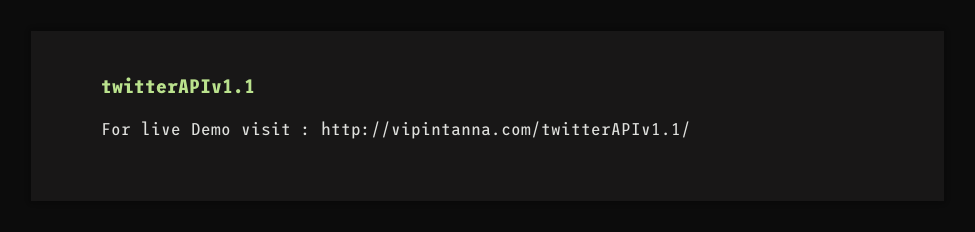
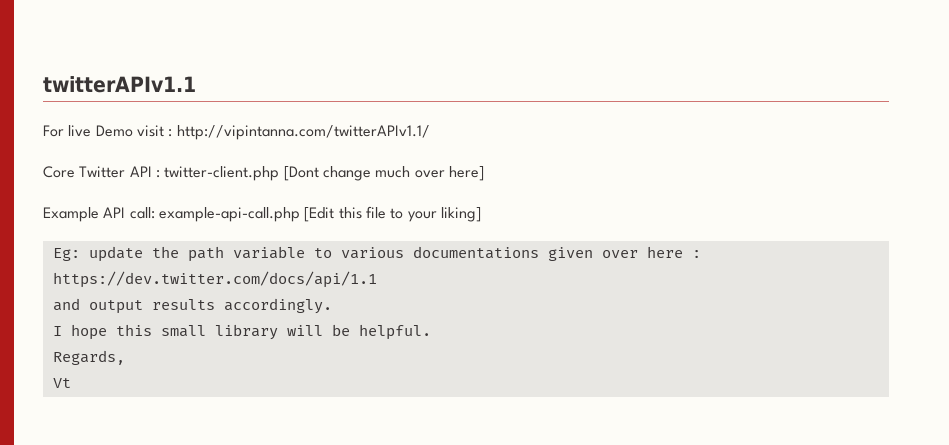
+ Core Twitter API : twitter-client.php [Dont change much over here]
+ Example API call: example-api-call.php [Edit this file to your liking]
+ Eg: update the path variable to various documentations given over here : https://dev.twitter.com/docs/api/1.1
+ and output results accordingly.
+ I hope this small library will be helpful.
+ Regards,
+ Vt

